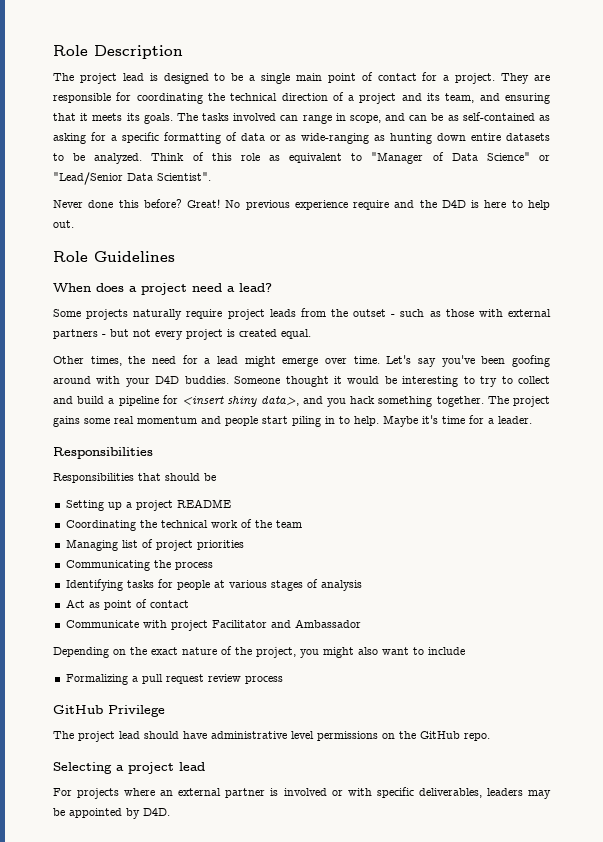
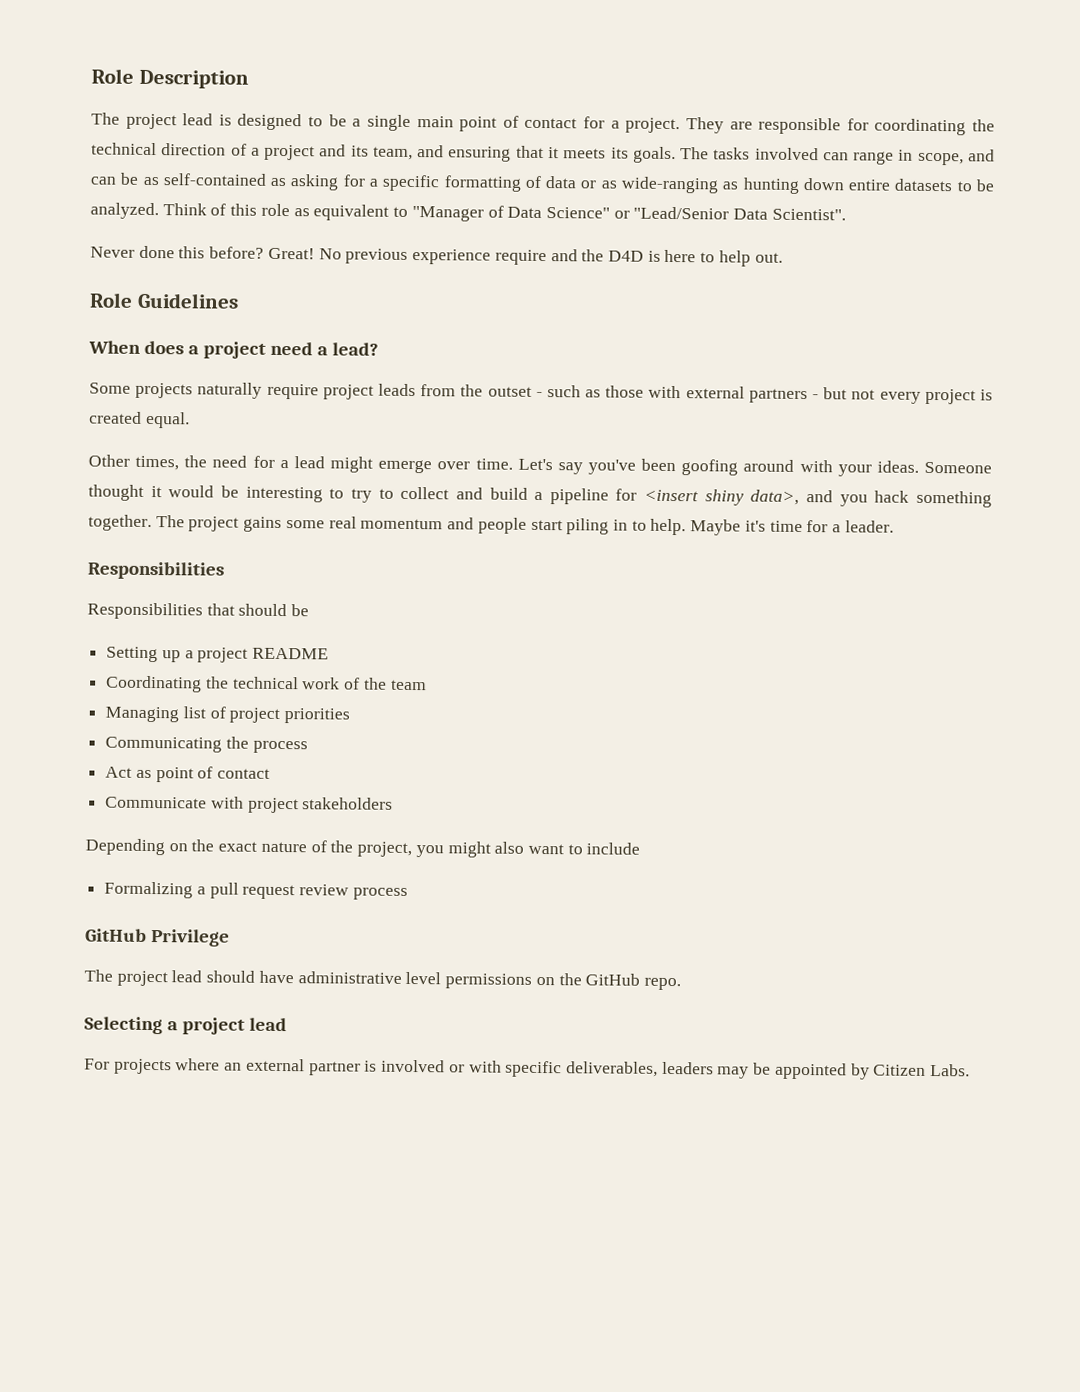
- Let's say you've been goofing around with your D4D buddies.
+ Let's say you've been goofing around with your ideas.
- Identifying tasks for people at various stages of analysis
- Communicate with project Facilitator and Ambassador
+ Communicate with project stakeholders
- For projects where an external partner is involved or with specific deliverables, leaders may be appointed by D4D.
+ For projects where an external partner is involved or with specific deliverables, leaders may be appointed by Citizen Labs.

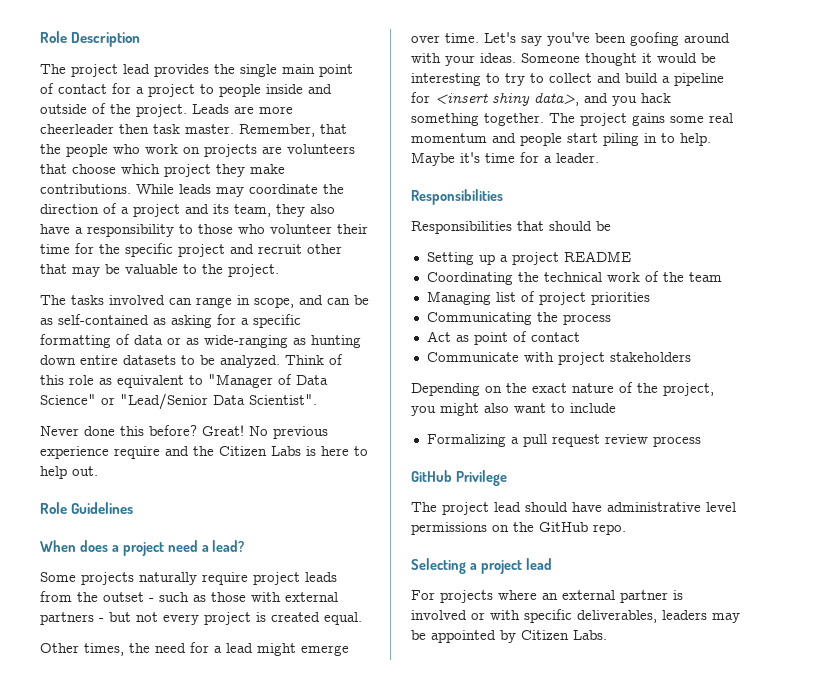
- The project lead is designed to be a single main point of contact for a project. They are responsible for coordinating the technical direction of a project and its team, and ensuring that it meets its goals. The tasks involved can range in scope, and can be as self-contained as asking for a specific formatting of data or as wide-ranging as hunting down entire datasets to be analyzed.
+ The project lead provides the single main point of contact for a project to people inside and outside of the project. Leads are more cheerleader then task master. Remember, that the people who work on projects are volunteers that choose which project they make contributions. While leads may coordinate the direction of a project and its team, they also have a responsibility to those who volunteer their time for the specific project and recruit other that may be valuable to the project.
+ The tasks involved can range in scope, and can be as self-contained as asking for a specific formatting of data or as wide-ranging as hunting down entire datasets to be analyzed.
- No previous experience require and the D4D is here to help out.
+ No previous experience require and the Citizen Labs is here to help out.

